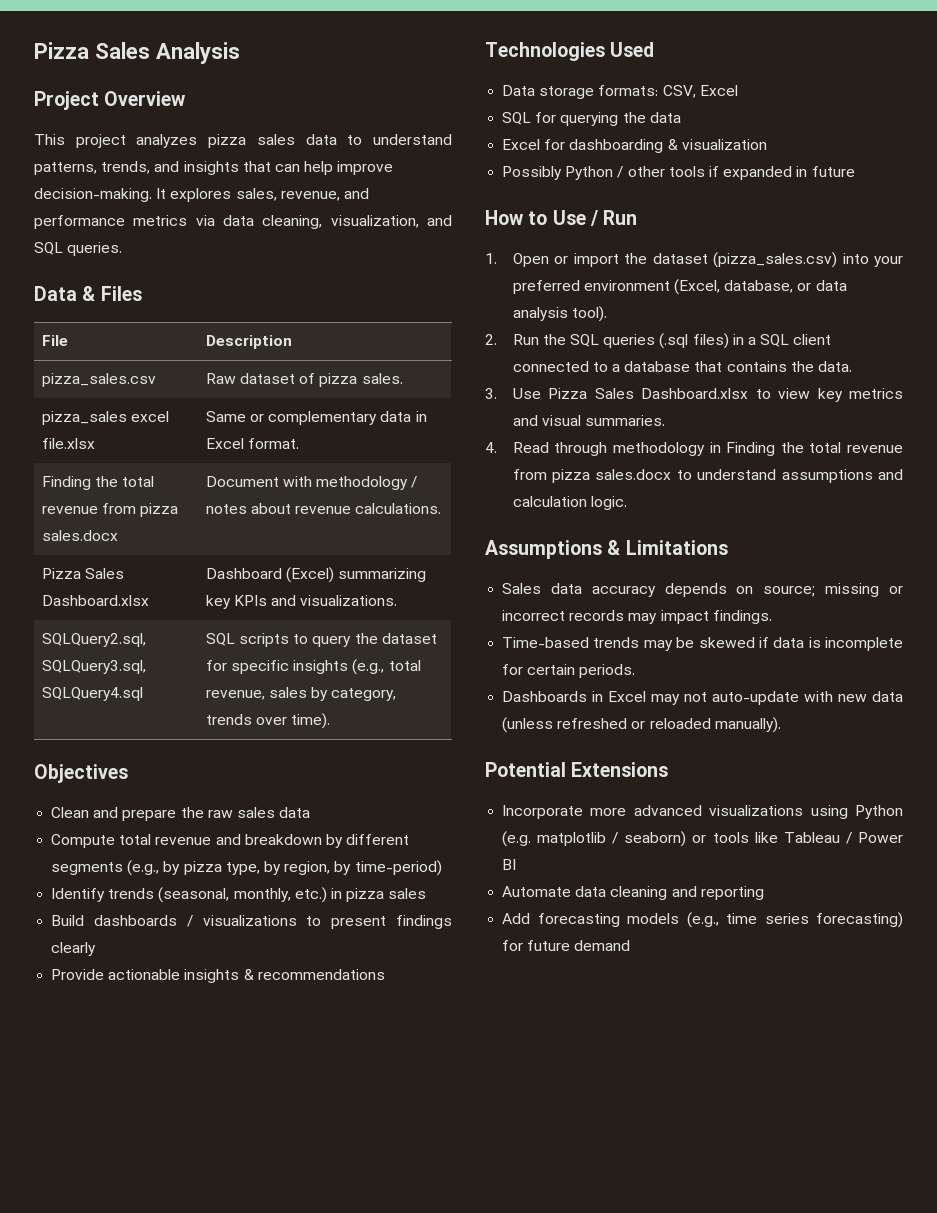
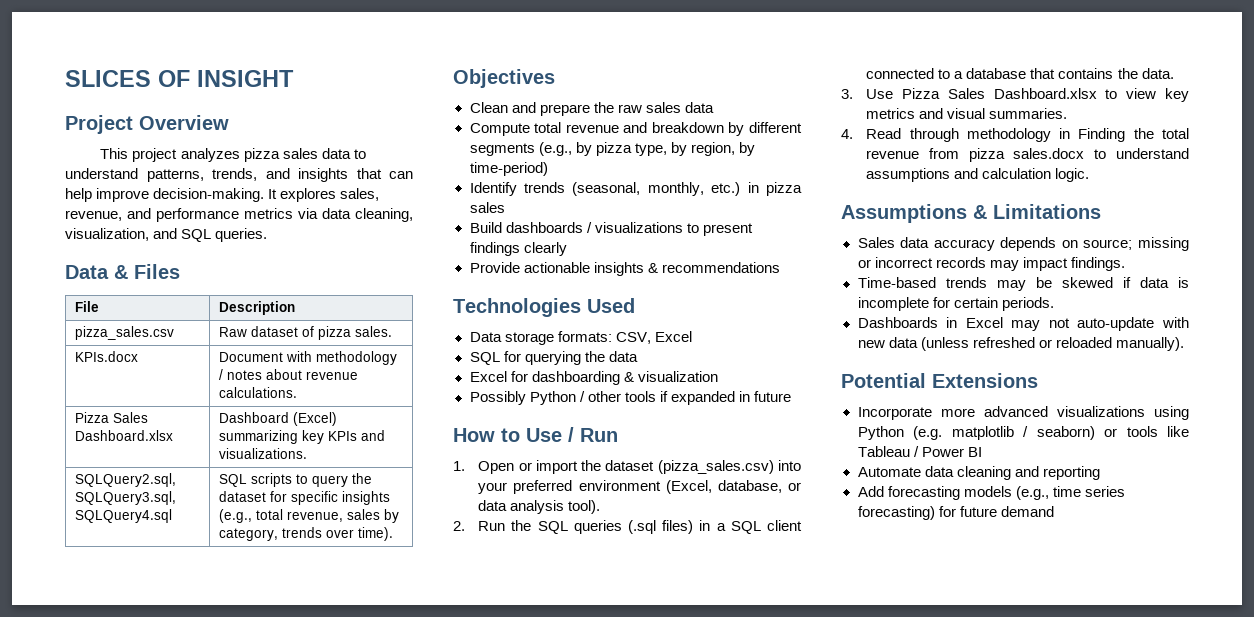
- Pizza Sales Analysis
+ SLICES OF INSIGHT
- pizza_sales excel file.xlsx | Same or complementary data in Excel format.
- Finding the total revenue from pizza sales.docx | Document with methodology / notes about revenue calculations.
+ KPIs.docx | Document with methodology / notes about revenue calculations.

